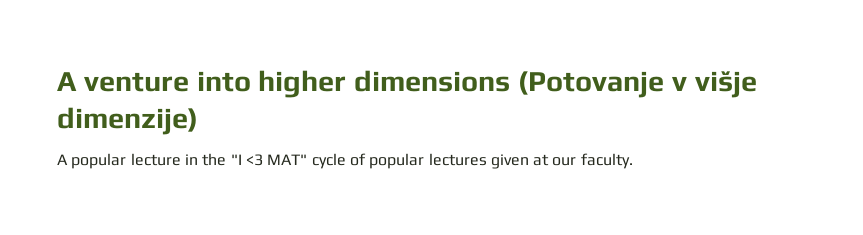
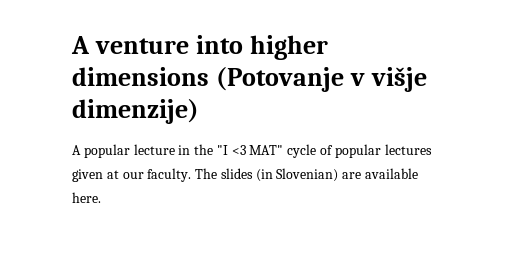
+ The slides (in Slovenian) are available here.

